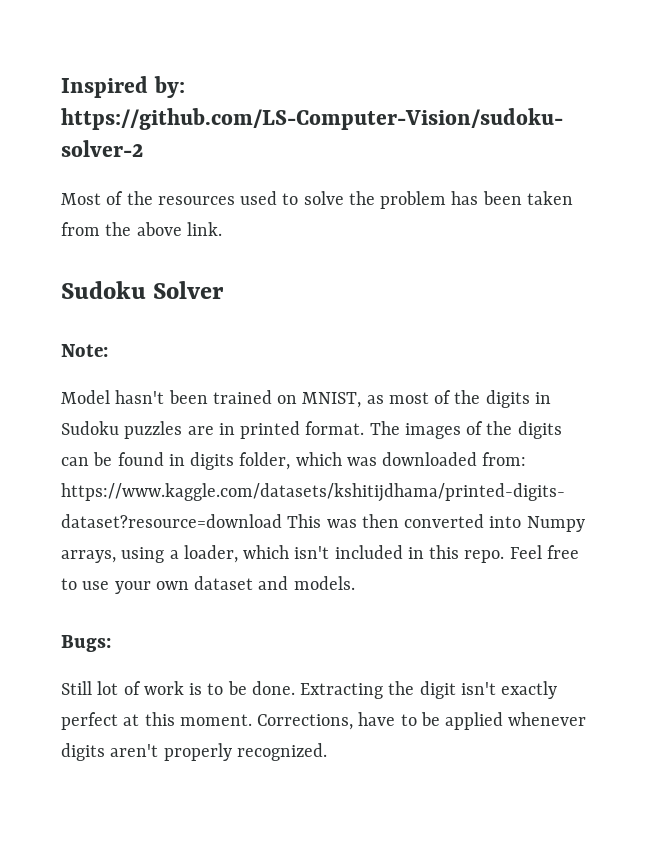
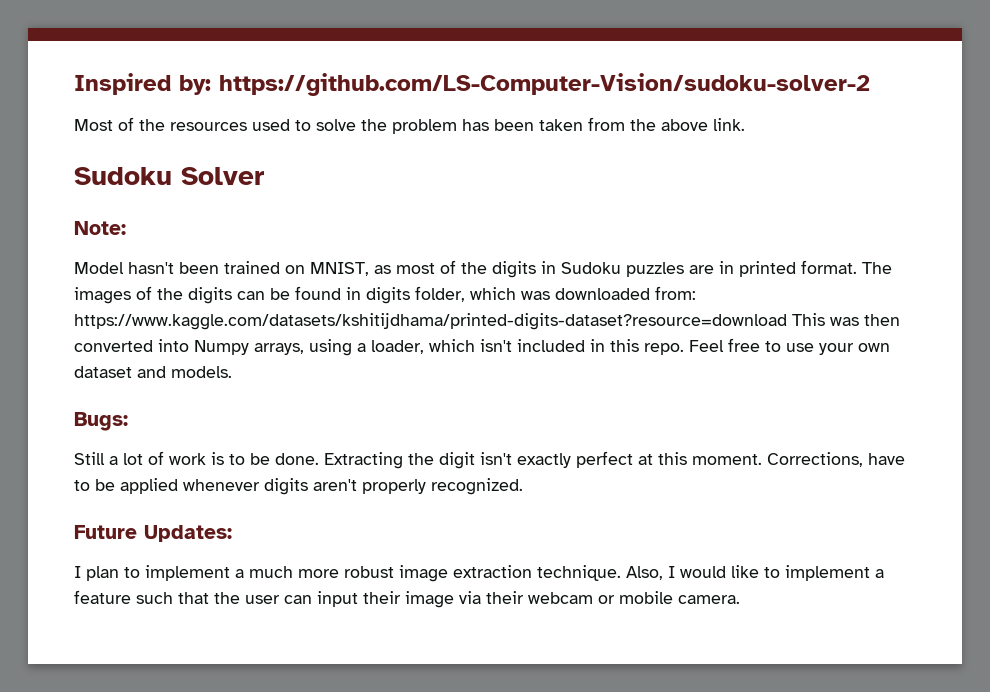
- Still lot of work is to be done.
+ Still a lot of work is to be done.
+ Future Updates:
+ I plan to implement a much more robust image extraction technique. Also, I would like to implement a feature such that the user can input their image via their webcam or mobile camera.

